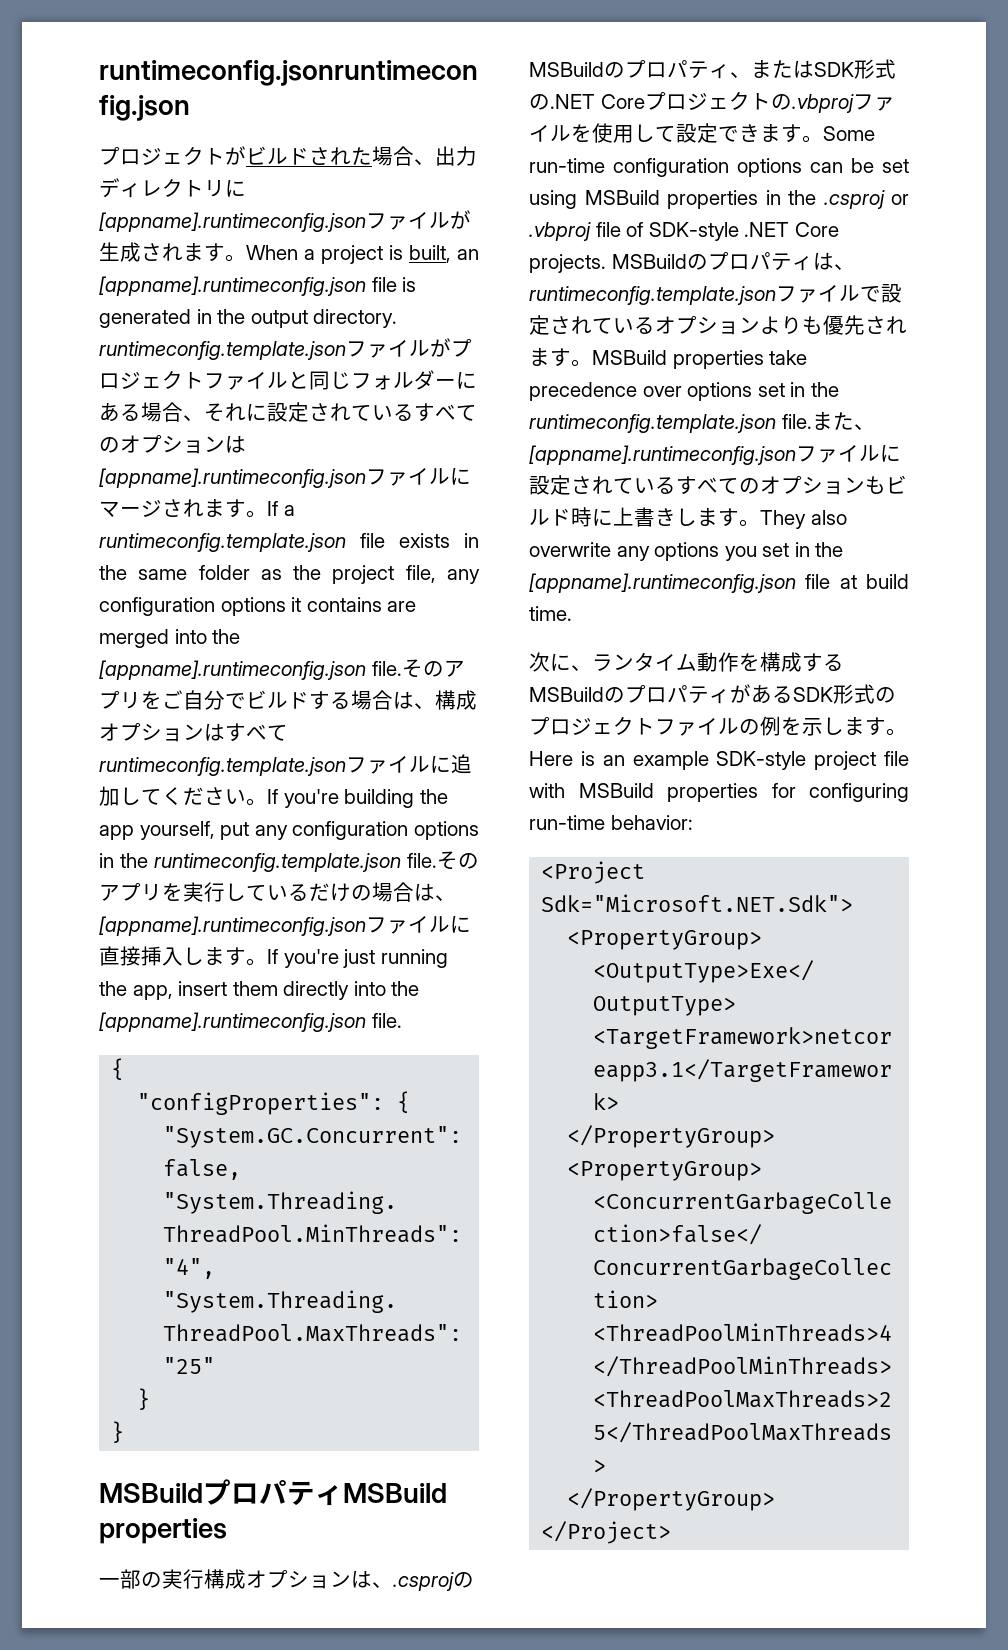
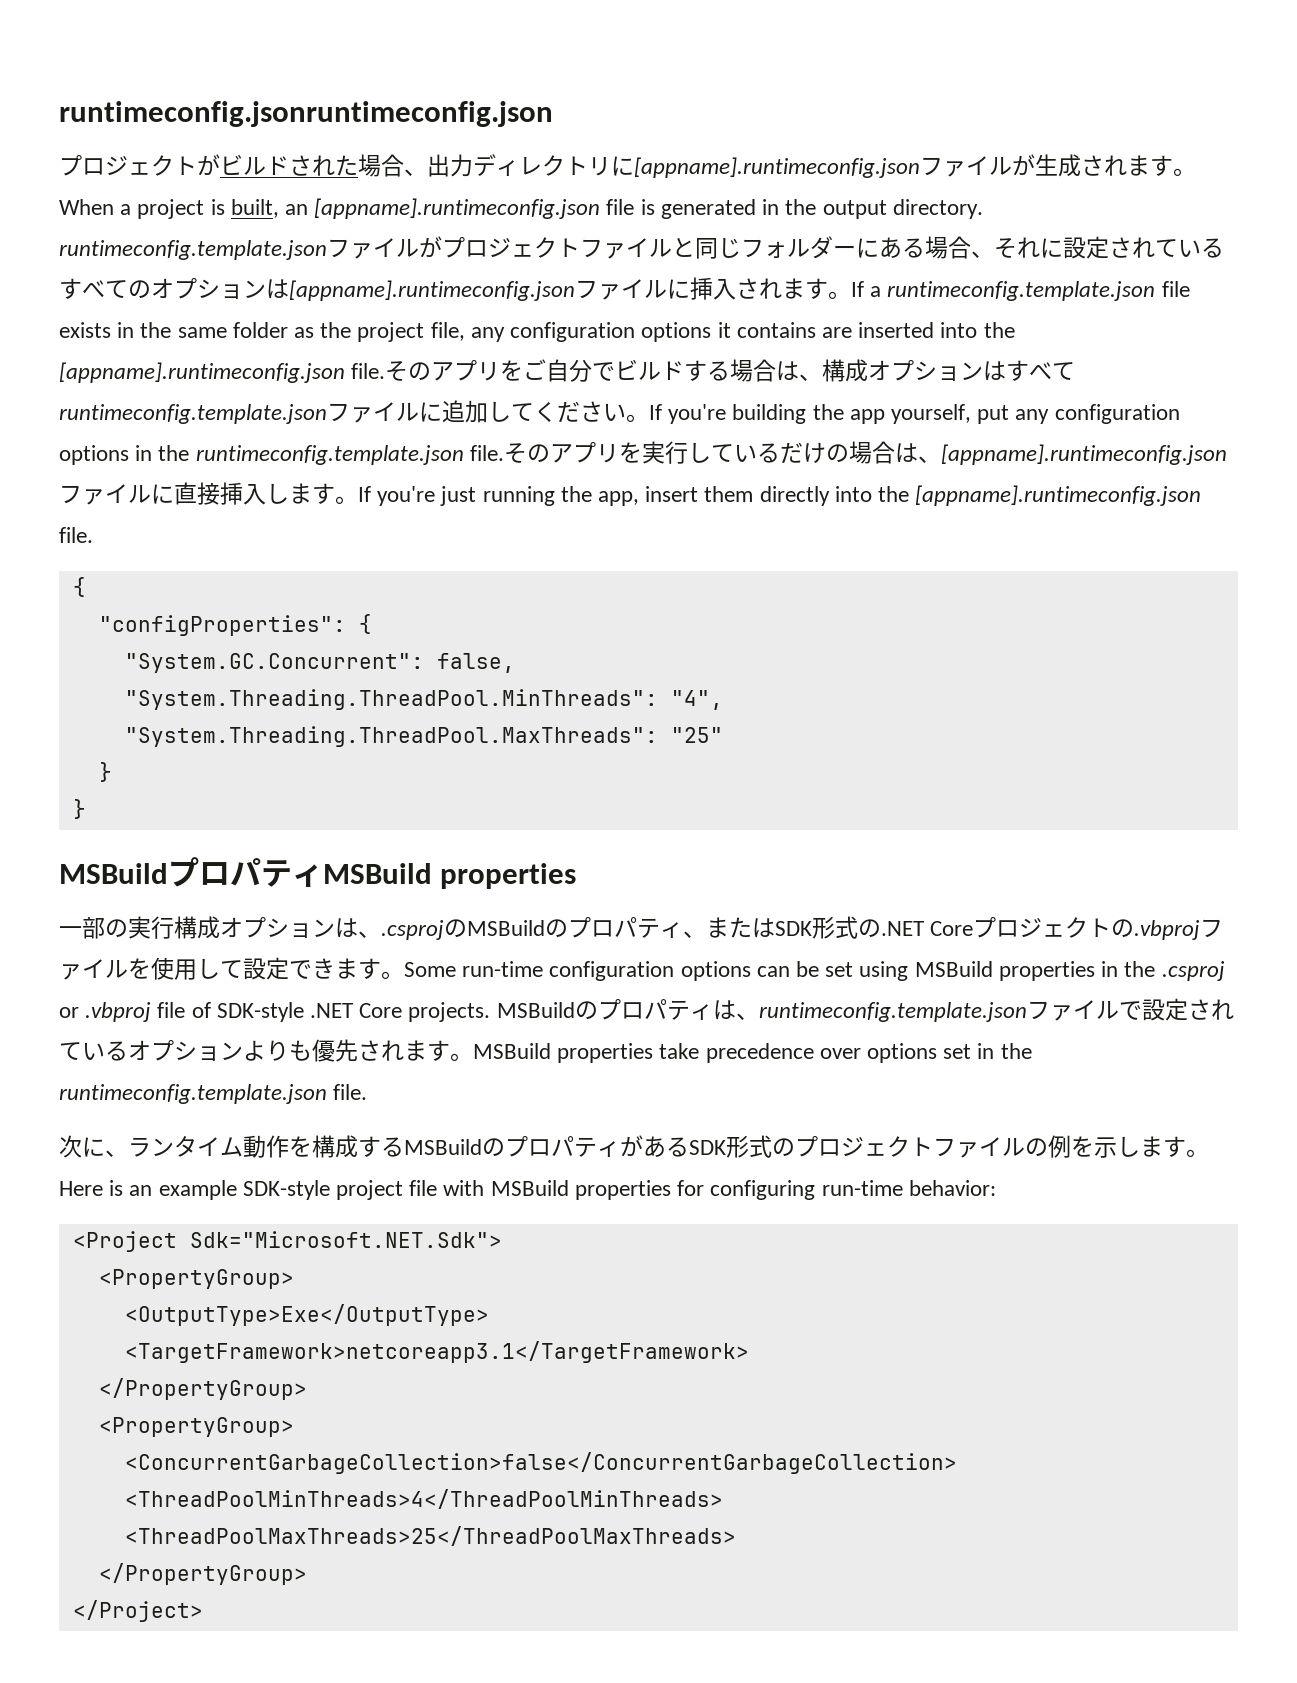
- When a project is built, an [appname].runtimeconfig.json file is generated in the output directory. runtimeconfig.template.jsonファイルがプロジェクトファイルと同じフォルダーにある場合、それに設定されているすべてのオプションは[appname].runtimeconfig.jsonファイルにマージされます。
+ When a project is built, an [appname].runtimeconfig.json file is generated in the output directory. runtimeconfig.template.jsonファイルがプロジェクトファイルと同じフォルダーにある場合、それに設定されているすべてのオプションは[appname].runtimeconfig.jsonファイルに挿入されます。
- If a runtimeconfig.template.json file exists in the same folder as the project file, any configuration options it contains are merged into the [appname].runtimeconfig.json file.
+ If a runtimeconfig.template.json file exists in the same folder as the project file, any configuration options it contains are inserted into the [appname].runtimeconfig.json file.
- また、[appname].runtimeconfig.jsonファイルに設定されているすべてのオプションもビルド時に上書きします。They also overwrite any options you set in the [appname].runtimeconfig.json file at build time.

